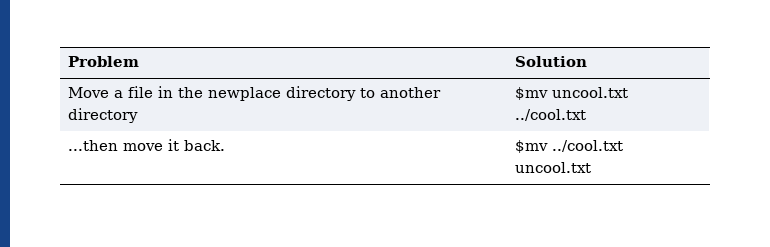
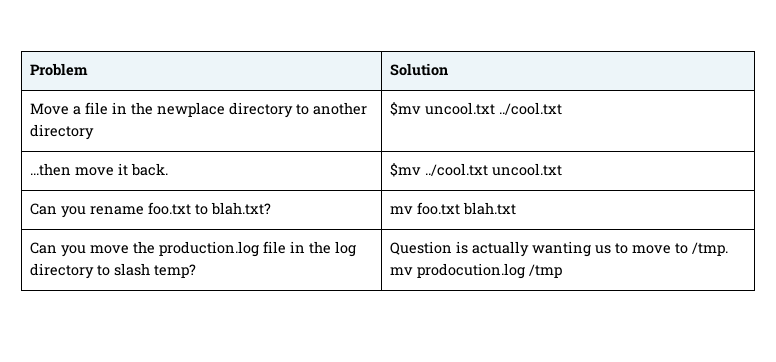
+ Can you rename foo.txt to blah.txt? | mv foo.txt blah.txt
+ Can you move the production.log file in the log directory to slash temp? | Question is actually wanting us to move to /tmp. mv prodocution.log /tmp

